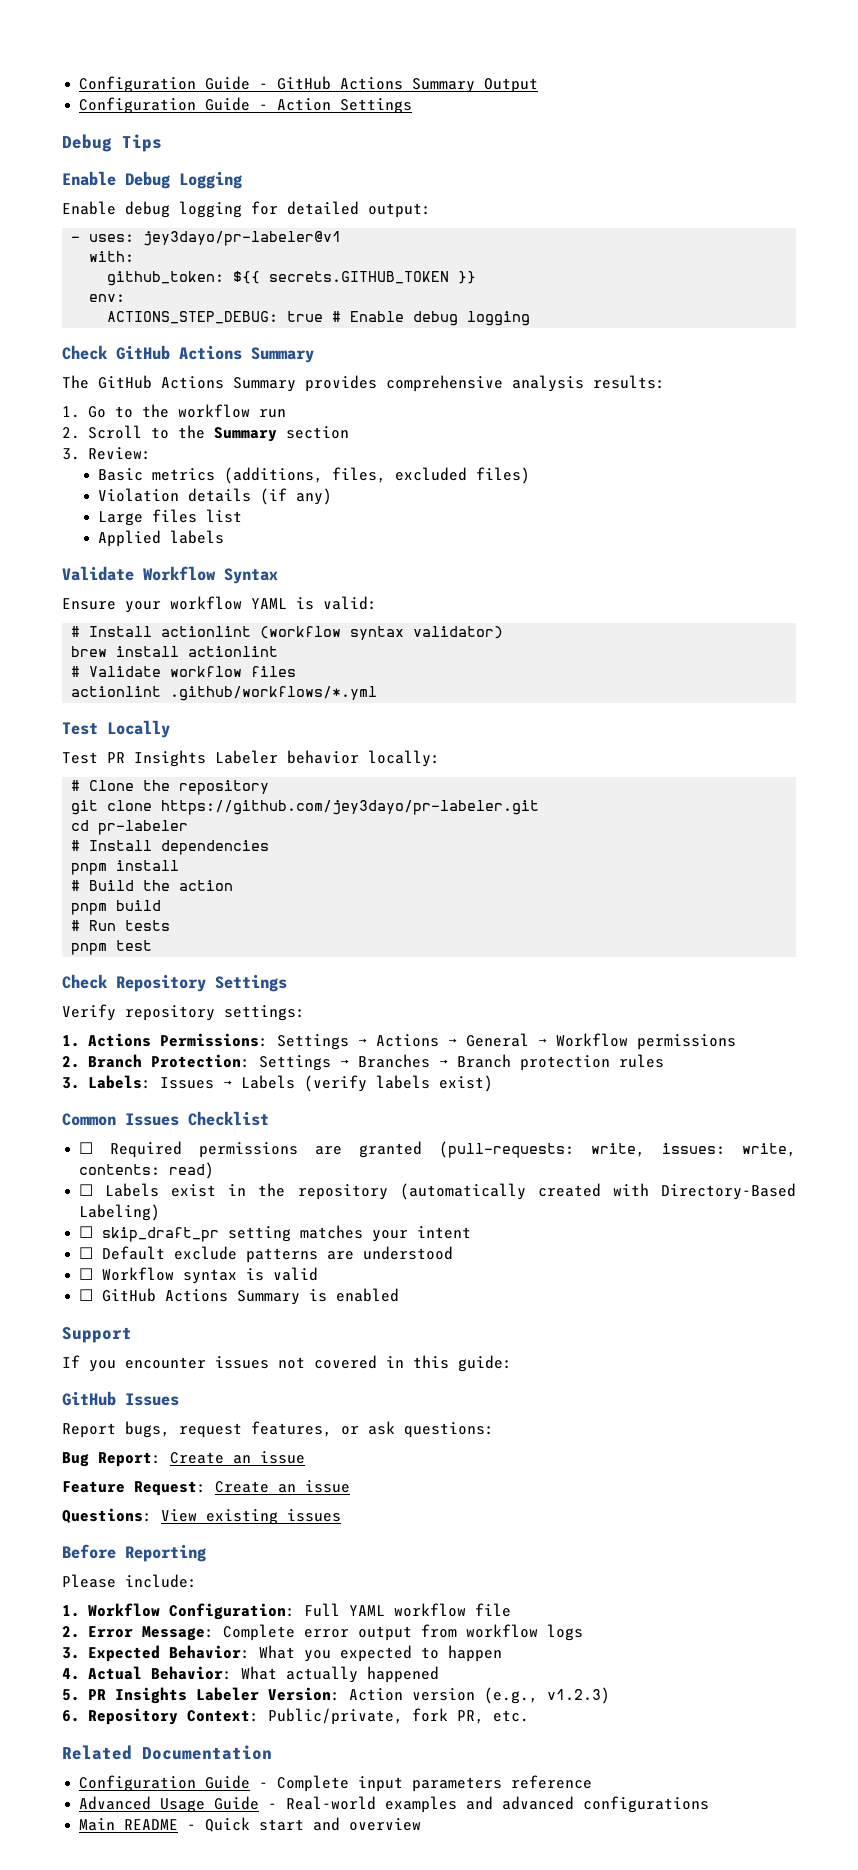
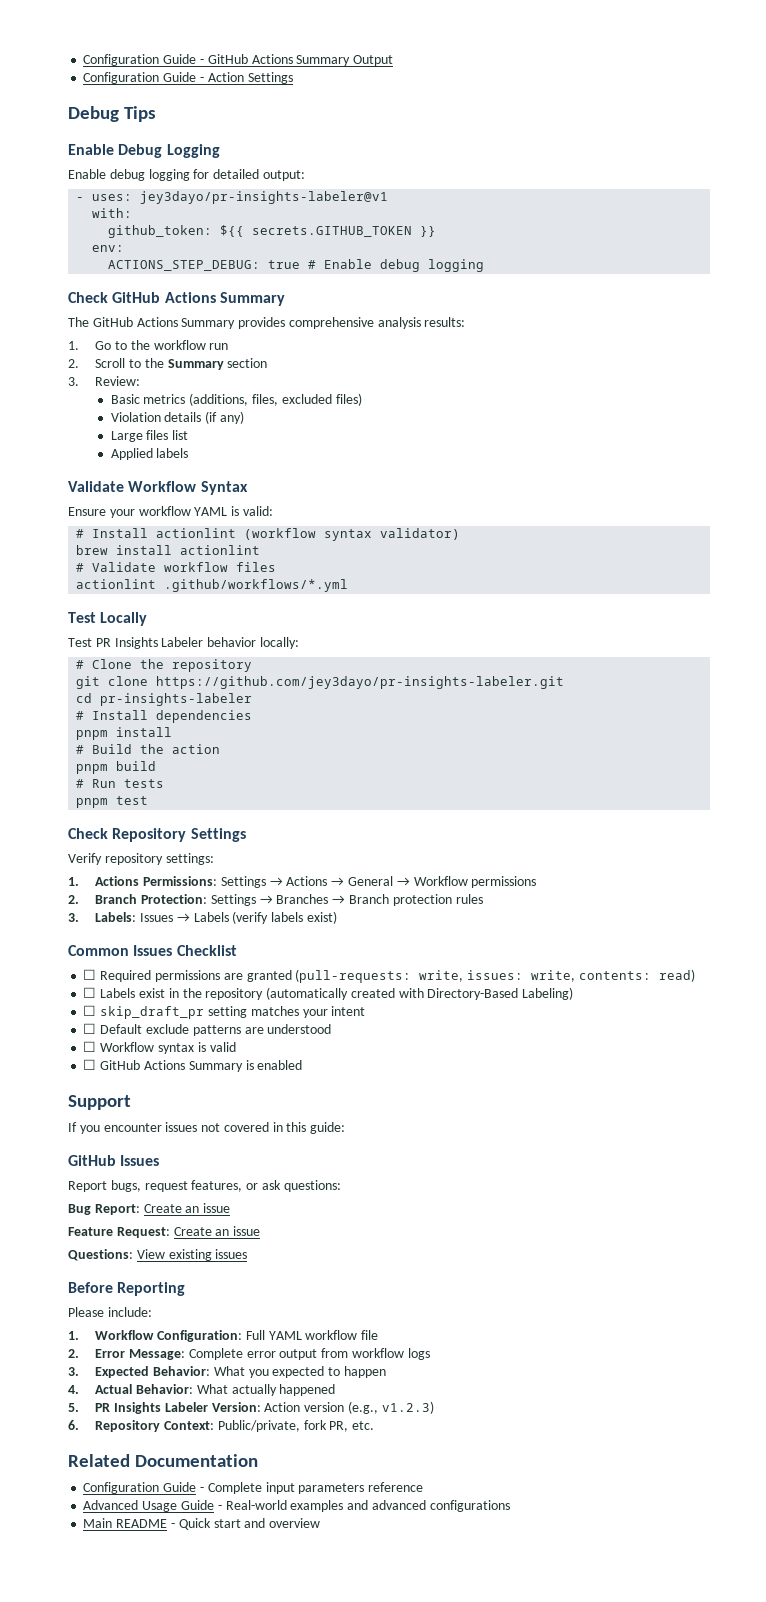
- - uses: jey3dayo/pr-labeler@v1
+ - uses: jey3dayo/pr-insights-labeler@v1
- git clone https://github.com/jey3dayo/pr-labeler.git
+ git clone https://github.com/jey3dayo/pr-insights-labeler.git
- cd pr-labeler
+ cd pr-insights-labeler

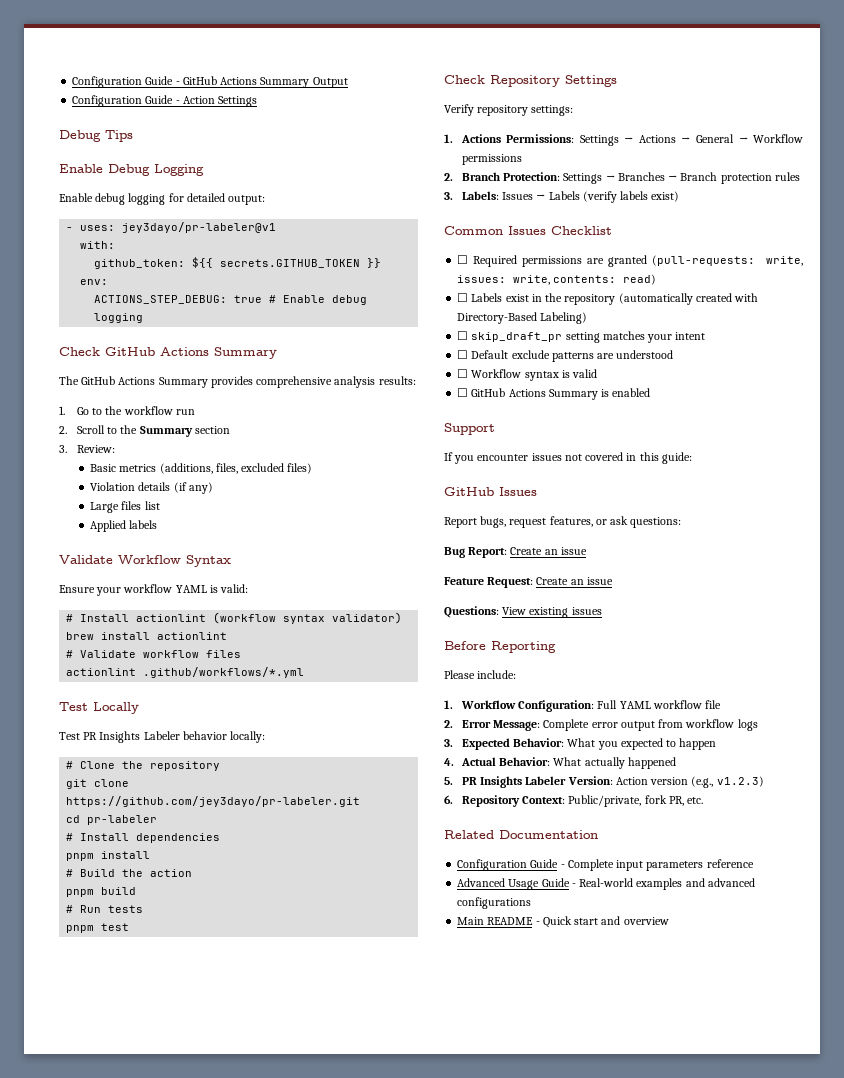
- - uses: jey3dayo/pr-insights-labeler@v1
+ - uses: jey3dayo/pr-labeler@v1
- git clone https://github.com/jey3dayo/pr-insights-labeler.git
+ git clone https://github.com/jey3dayo/pr-labeler.git
- cd pr-insights-labeler
+ cd pr-labeler

